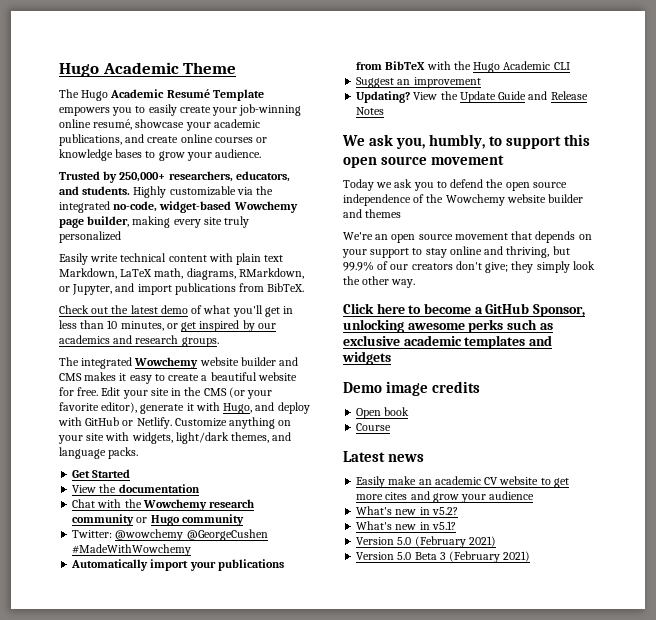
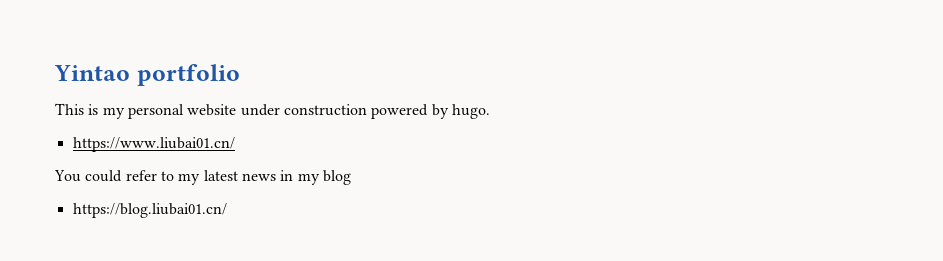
- Hugo Academic Theme
- The Hugo Academic Resumé Template empowers you to easily create your job-winning online resumé, showcase your academic publications, and create online courses or knowledge bases to grow your audience.
- Trusted by 250,000+ researchers, educators, and students. Highly customizable via the integrated no-code, widget-based Wowchemy page builder, making every site truly personalized
- Easily write technical content with plain text Markdown, LaTeX math, diagrams, RMarkdown, or Jupyter, and import publications from BibTeX.
- Check out the latest demo of what you'll get in less than 10 minutes, or get inspired by our academics and research groups.
- The integrated Wowchemy website builder and CMS makes it easy to create a beautiful website for free. Edit your site in the CMS (or your favorite editor), generate it with Hugo, and deploy with GitHub or Netlify. Customize anything on your site with widgets, light/dark themes, and language packs.
- Get Started
- View the documentation
- Chat with the Wowchemy research community or Hugo community
- Twitter: @wowchemy @GeorgeCushen #MadeWithWowchemy
- Automatically import your publications from BibTeX with the Hugo Academic CLI
- Suggest an improvement
- Updating? View the Update Guide and Release Notes
- We ask you, humbly, to support this open source movement
- Today we ask you to defend the open source independence of the Wowchemy website builder and themes
- We're an open source movement that depends on your support to stay online and thriving, but 99.9% of our creators don't give; they simply look the other way.
- Click here to become a GitHub Sponsor, unlocking awesome perks such as exclusive academic templates and widgets
- Demo image credits
- Open book
- Course
- Latest news
- Easily make an academic CV website to get more cites and grow your audience
- What's new in v5.2?
- What's new in v5.1?
- Version 5.0 (February 2021)
- Version 5.0 Beta 3 (February 2021)
+ Yintao portfolio
+ This is my personal website under construction powered by hugo.
+ https://www.liubai01.cn/
+ You could refer to my latest news in my blog
+ https://blog.liubai01.cn/

